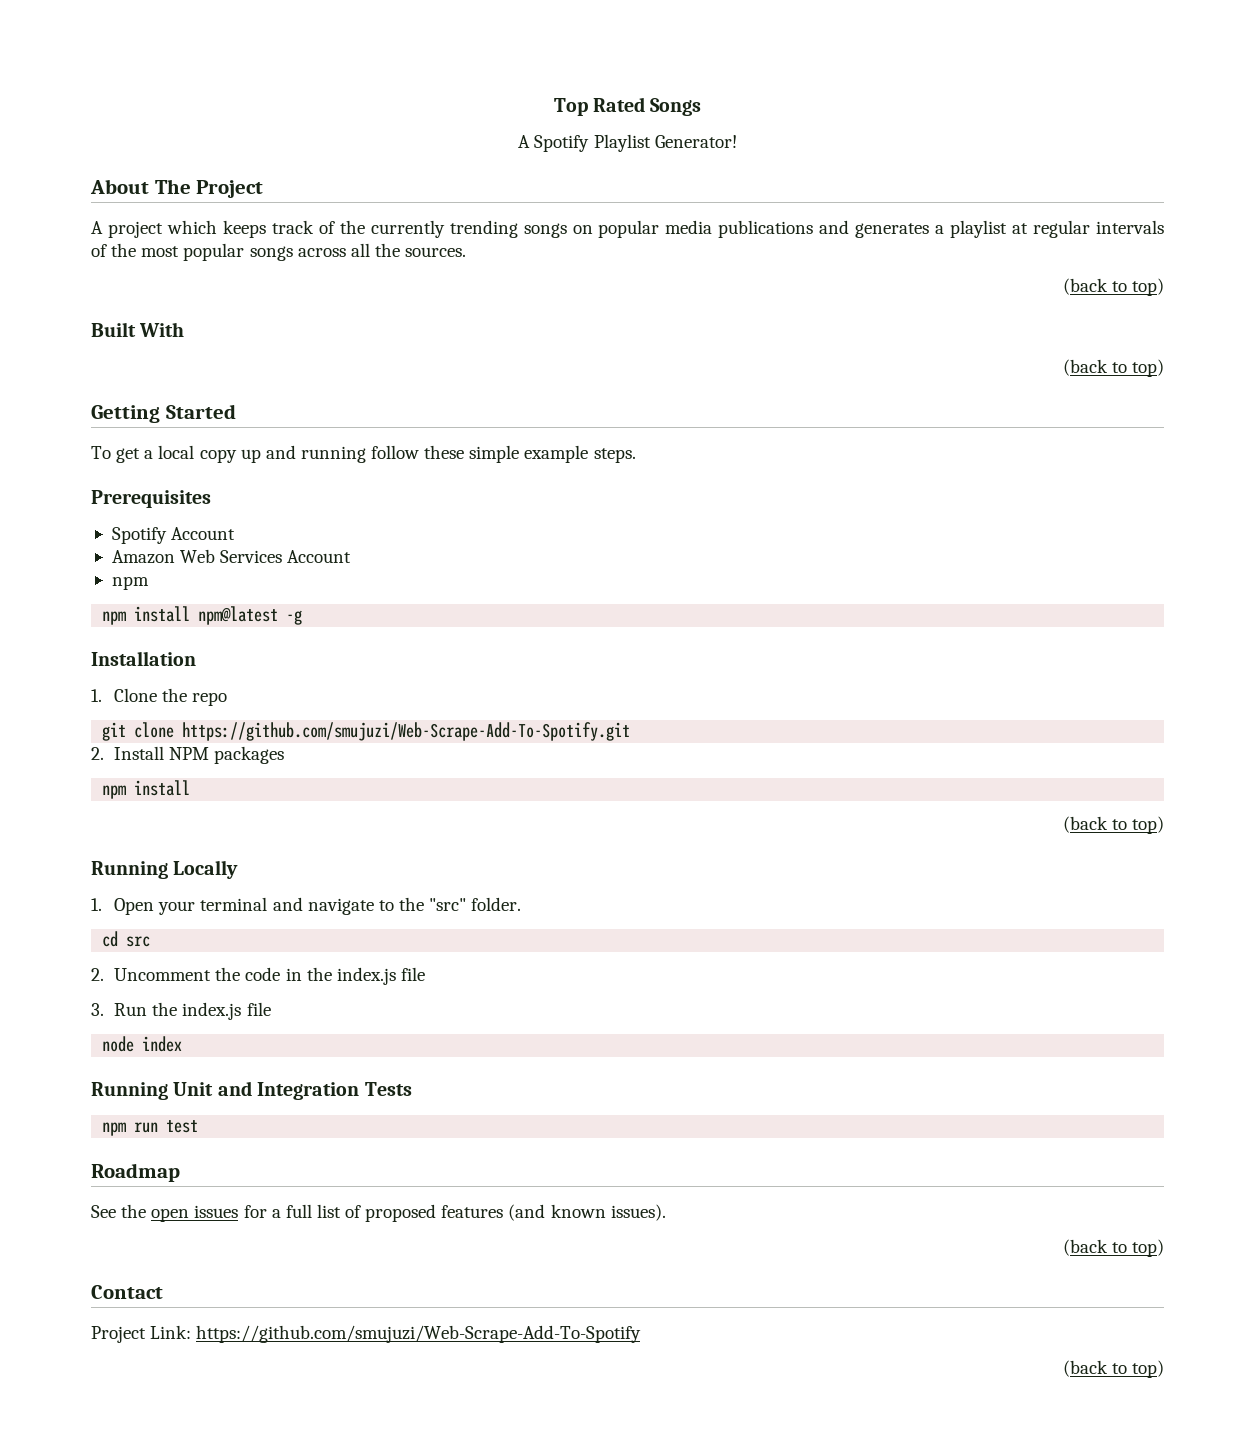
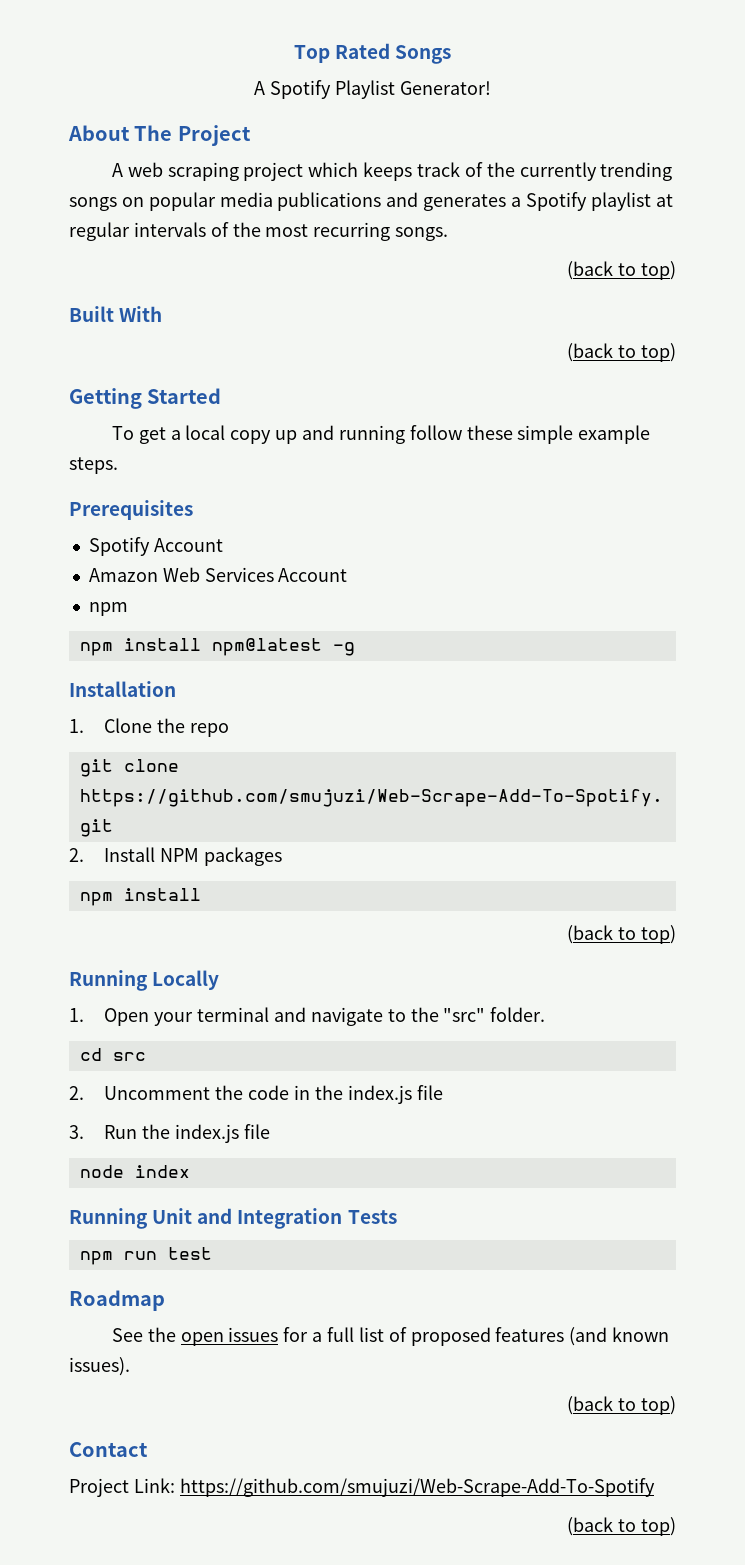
- A project which keeps track of the currently trending songs on popular media publications and generates a playlist at regular intervals of the most popular songs across all the sources.
+ A web scraping project which keeps track of the currently trending songs on popular media publications and generates a Spotify playlist at regular intervals of the most recurring songs.

